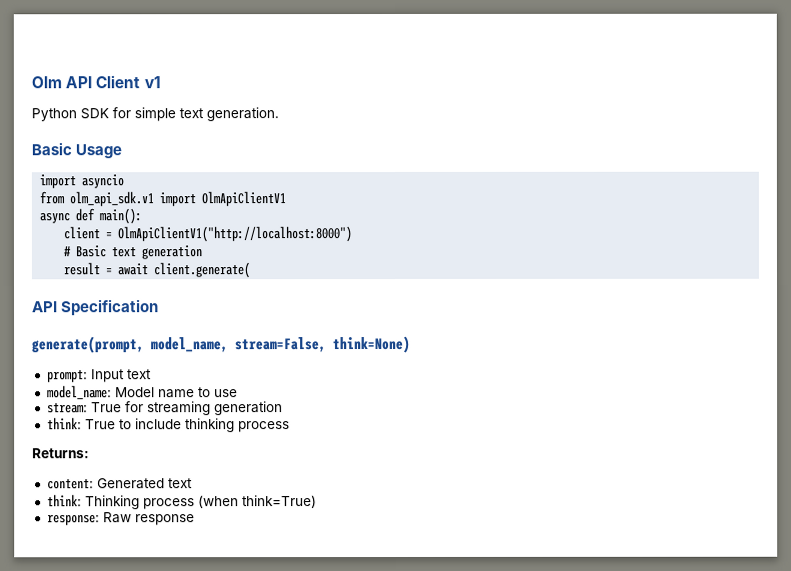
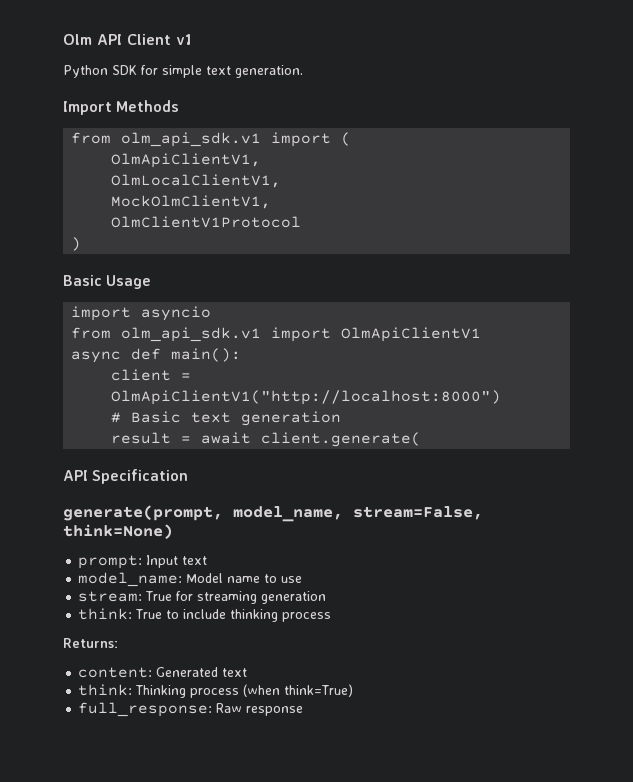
+ Import Methods
+ from olm_api_sdk.v1 import (
+ OlmApiClientV1,
+ OlmLocalClientV1,
+ MockOlmClientV1,
+ OlmClientV1Protocol
+ )
- response: Raw response
+ full_response: Raw response

